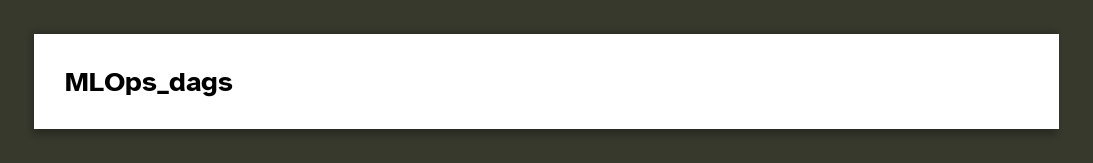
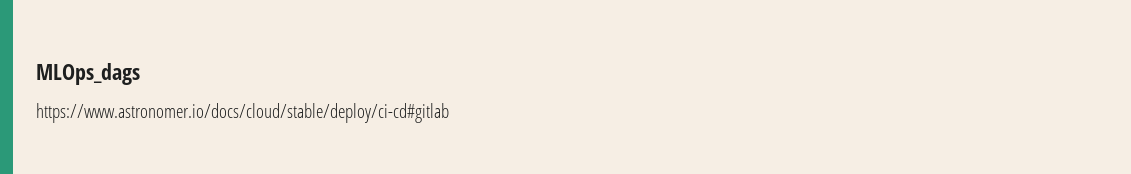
+ https://www.astronomer.io/docs/cloud/stable/deploy/ci-cd#gitlab

